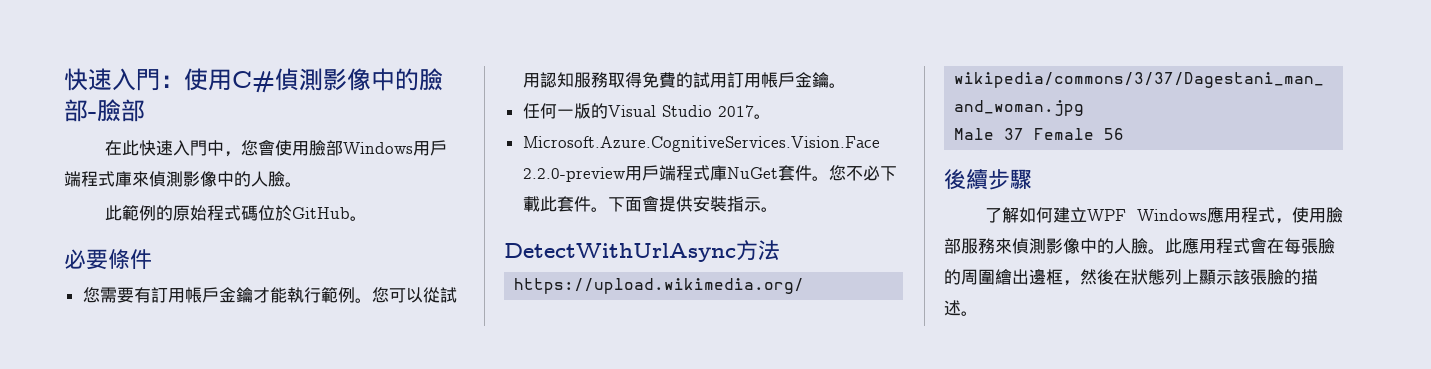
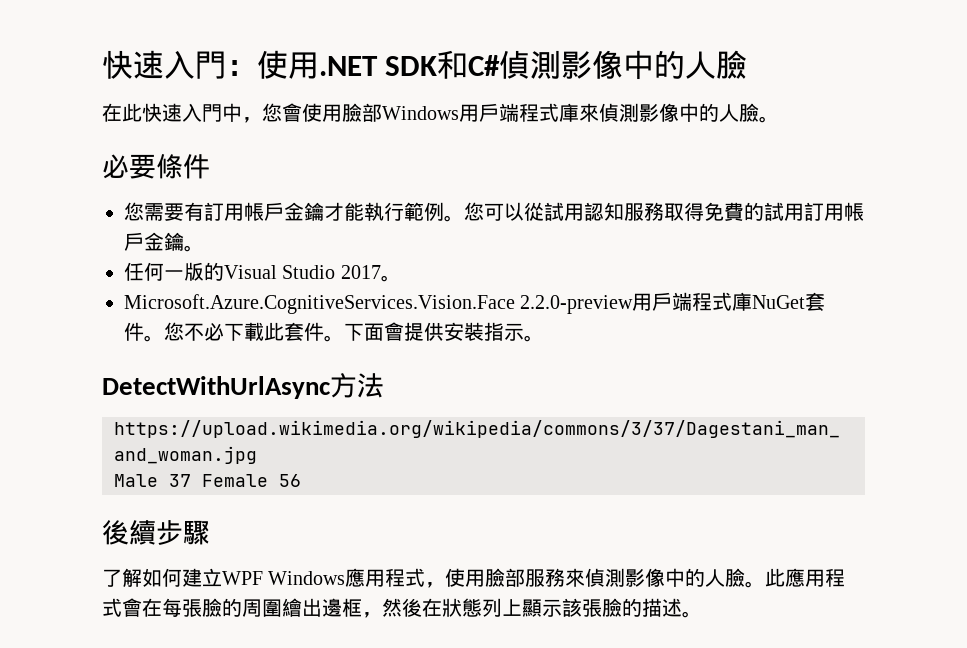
- 快速入門：使用C#偵測影像中的臉部-臉部
+ 快速入門：使用.NET SDK和C#偵測影像中的人臉
- 此範例的原始程式碼位於GitHub。

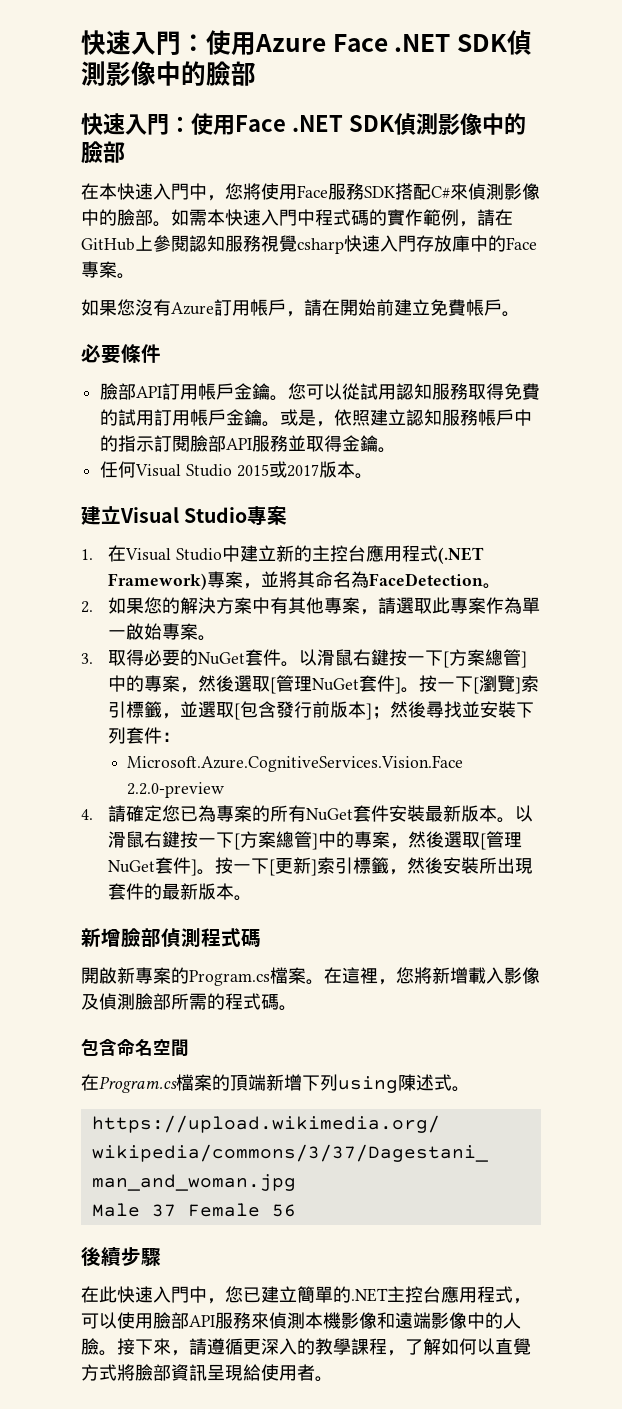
- 快速入門：使用.NET SDK和C#偵測影像中的人臉
- 在此快速入門中，您會使用臉部Windows用戶端程式庫來偵測影像中的人臉。
+ 快速入門：使用Azure Face .NET SDK偵測影像中的臉部
+ 快速入門：使用Face .NET SDK偵測影像中的臉部
+ 在本快速入門中，您將使用Face服務SDK搭配C#來偵測影像中的臉部。如需本快速入門中程式碼的實作範例，請在GitHub上參閱認知服務視覺csharp快速入門存放庫中的Face專案。
+ 如果您沒有Azure訂用帳戶，請在開始前建立免費帳戶。
- 您需要有訂用帳戶金鑰才能執行範例。
+ 臉部API訂用帳戶金鑰。
+ 或是，依照建立認知服務帳戶中的指示訂閱臉部API服務並取得金鑰。
- 任何一版的Visual Studio 2017。
- Microsoft.Azure.CognitiveServices.Vision.Face 2.2.0-preview用戶端程式庫NuGet套件。您不必下載此套件。下面會提供安裝指示。
- DetectWithUrlAsync方法
+ 任何Visual Studio 2015或2017版本。
+ 建立Visual Studio專案
+ 1.在Visual Studio中建立新的主控台應用程式(.NET Framework)專案，並將其命名為FaceDetection。
+ 2.如果您的解決方案中有其他專案，請選取此專案作為單一啟始專案。
+ 3.取得必要的NuGet套件。以滑鼠右鍵按一下[方案總管]中的專案，然後選取[管理NuGet套件]。按一下[瀏覽]索引標籤，並選取[包含發行前版本]；然後尋找並安裝下列套件：
+ Microsoft.Azure.CognitiveServices.Vision.Face 2.2.0-preview
+ 4.請確定您已為專案的所有NuGet套件安裝最新版本。以滑鼠右鍵按一下[方案總管]中的專案，然後選取[管理NuGet套件]。按一下[更新]索引標籤，然後安裝所出現套件的最新版本。
+ 新增臉部偵測程式碼
+ 開啟新專案的Program.cs檔案。在這裡，您將新增載入影像及偵測臉部所需的程式碼。
+ 包含命名空間
+ 在Program.cs檔案的頂端新增下列using陳述式。
- 了解如何建立WPF Windows應用程式，使用臉部服務來偵測影像中的人臉。此應用程式會在每張臉的周圍繪出邊框，然後在狀態列上顯示該張臉的描述。
+ 在此快速入門中，您已建立簡單的.NET主控台應用程式，可以使用臉部API服務來偵測本機影像和遠端影像中的人臉。接下來，請遵循更深入的教學課程，了解如何以直覺方式將臉部資訊呈現給使用者。

